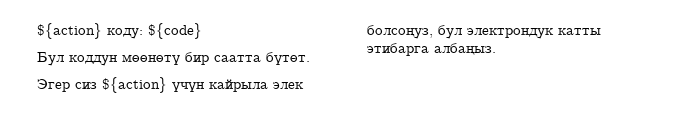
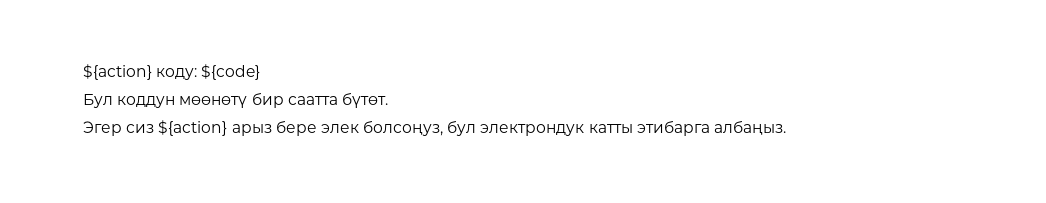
- Эгер сиз ${action} үчүн кайрыла элек болсоңуз, бул электрондук катты этибарга албаңыз.
+ Эгер сиз ${action} арыз бере элек болсоңуз, бул электрондук катты этибарга албаңыз.

